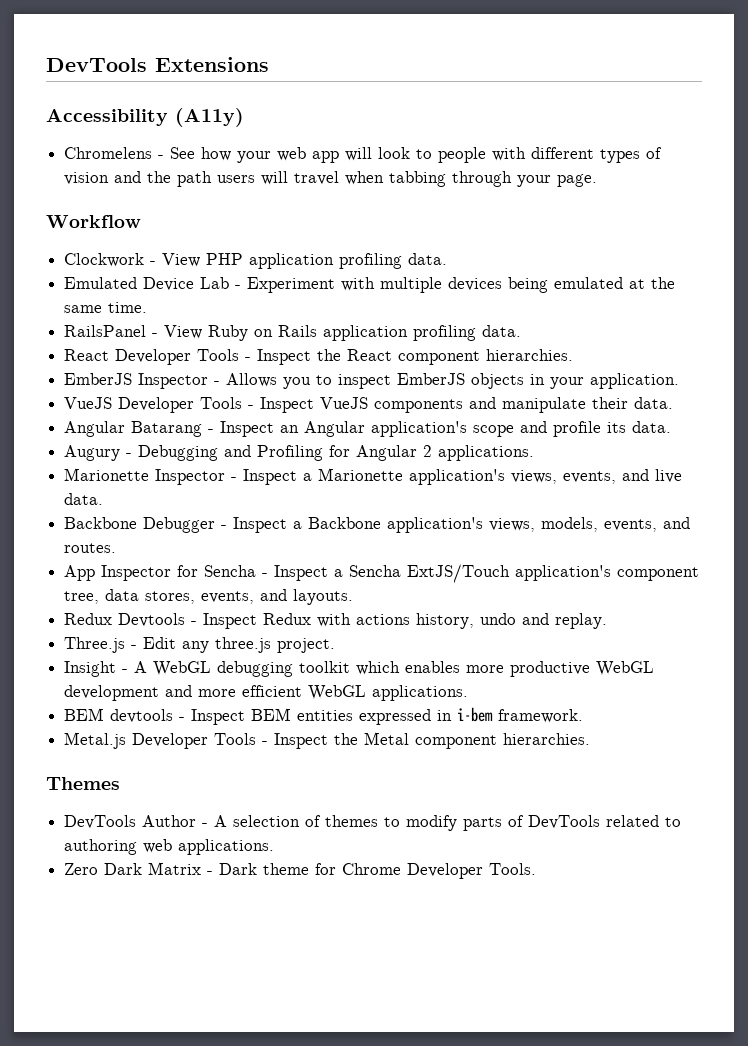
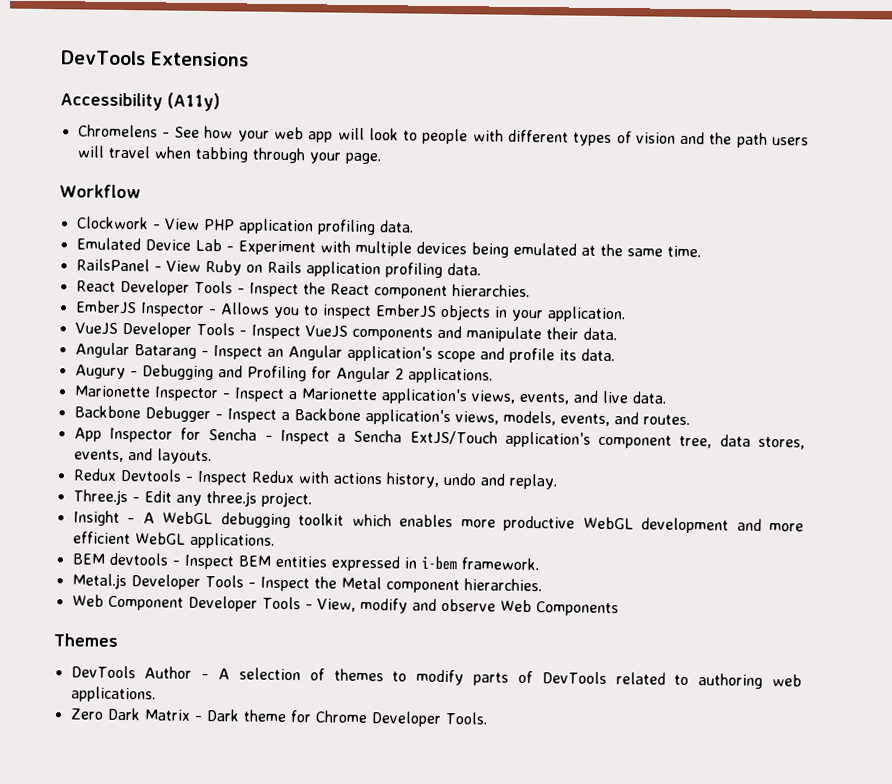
+ Web Component Developer Tools - View, modify and observe Web Components

